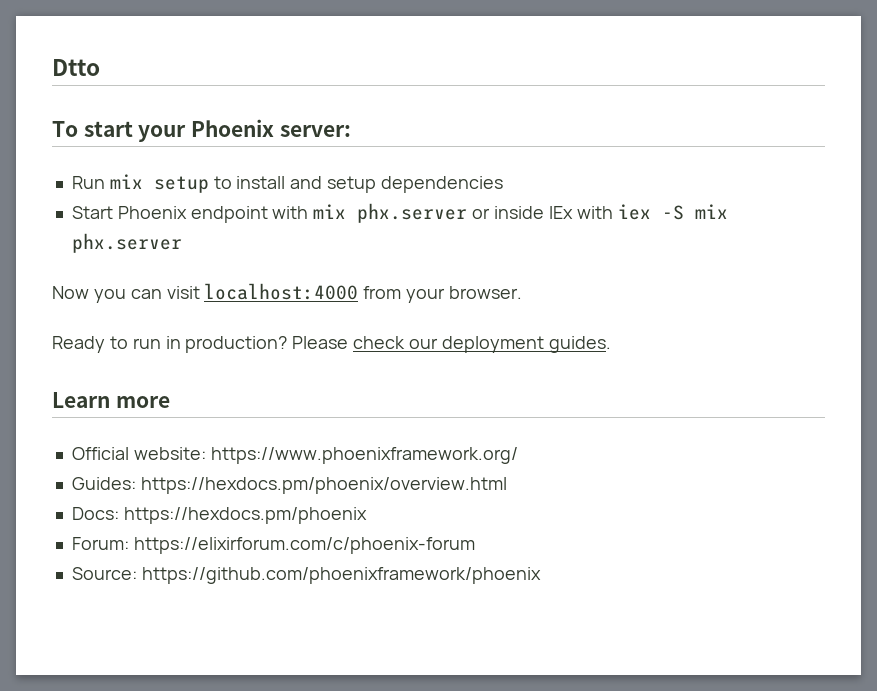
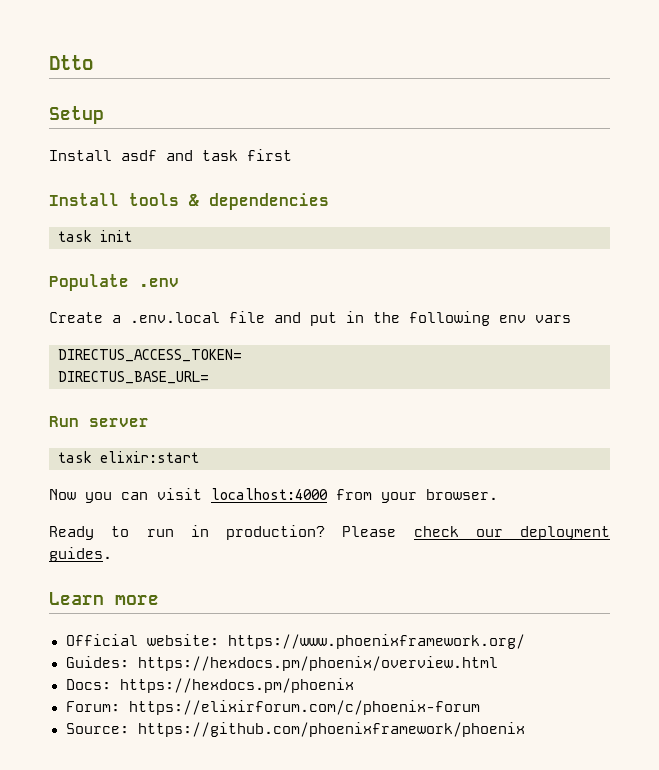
- To start your Phoenix server:
- Run mix setup to install and setup dependencies
- Start Phoenix endpoint with mix phx.server or inside IEx with iex -S mix phx.server
+ Setup
+ Install asdf and task first
+ Install tools & dependencies
+ task init
+ Populate .env
+ Create a .env.local file and put in the following env vars
+ DIRECTUS_ACCESS_TOKEN=
+ DIRECTUS_BASE_URL=
+ Run server
+ task elixir:start

